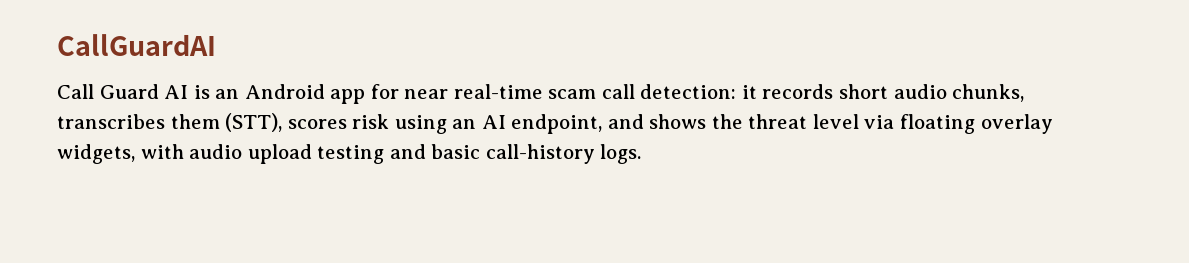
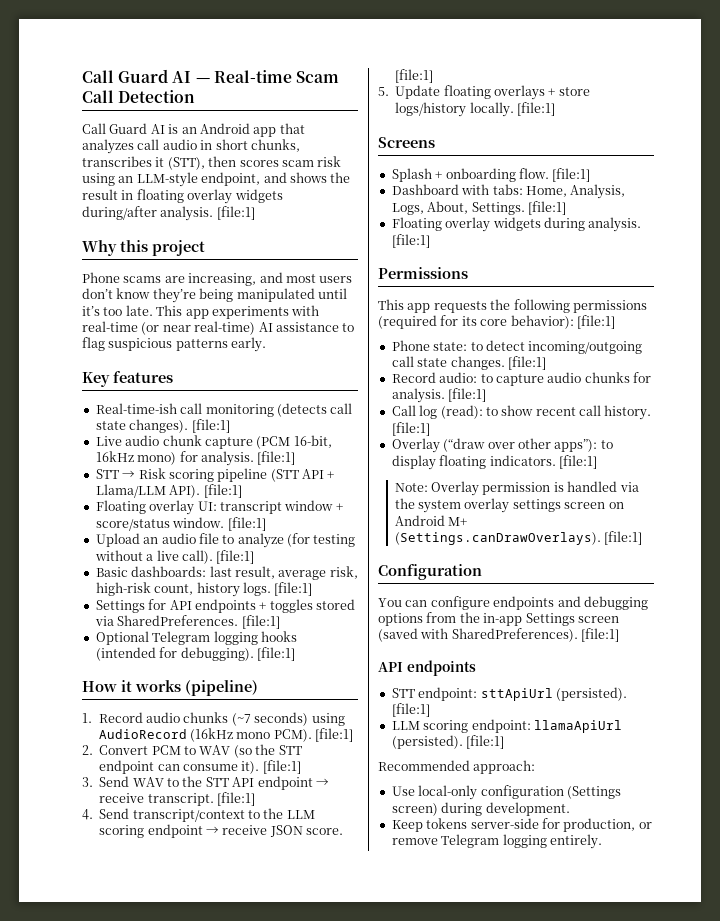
- CallGuardAI
+ Call Guard AI — Real‑time Scam Call Detection
- Call Guard AI is an Android app for near real-time scam call detection: it records short audio chunks, transcribes them (STT), scores risk using an AI endpoint, and shows the threat level via floating overlay widgets, with audio upload testing and basic call-history logs.
+ Call Guard AI is an Android app that analyzes call audio in short chunks, transcribes it (STT), then scores scam risk using an LLM-style endpoint, and shows the result in floating overlay widgets during/after analysis. [file:1]
+ Why this project
+ Phone scams are increasing, and most users don’t know they’re being manipulated until it’s too late. This app experiments with real-time (or near real-time) AI assistance to flag suspicious patterns early.
+ Key features
+ Real-time-ish call monitoring (detects call state changes). [file:1]
+ Live audio chunk capture (PCM 16-bit, 16kHz mono) for analysis. [file:1]
+ STT → Risk scoring pipeline (STT API + Llama/LLM API). [file:1]
+ Floating overlay UI: transcript window + score/status window. [file:1]
+ Upload an audio file to analyze (for testing without a live call). [file:1]
+ Basic dashboards: last result, average risk, high-risk count, history logs. [file:1]
+ Settings for API endpoints + toggles stored via SharedPreferences. [file:1]
+ Optional Telegram logging hooks (intended for debugging). [file:1]
+ How it works (pipeline)
+ 1. Record audio chunks (~7 seconds) using AudioRecord (16kHz mono PCM). [file:1]
+ 2. Convert PCM to WAV (so the STT endpoint can consume it). [file:1]
+ 3. Send WAV to the STT API endpoint → receive transcript. [file:1]
+ 4. Send transcript/context to the LLM scoring endpoint → receive JSON score. [file:1]
+ 5. Update floating overlays + store logs/history locally. [file:1]
+ Screens
+ Splash + onboarding flow. [file:1]
+ Dashboard with tabs: Home, Analysis, Logs, About, Settings. [file:1]
+ Floating overlay widgets during analysis. [file:1]
+ Permissions
+ This app requests the following permissions (required for its core behavior): [file:1]
+ Phone state: to detect incoming/outgoing call state changes. [file:1]
+ Record audio: to capture audio chunks for analysis. [file:1]
+ Call log (read): to show recent call history. [file:1]
+ Overlay (“draw over other apps”): to display floating indicators. [file:1]
+ Note: Overlay permission is handled via the system overlay settings screen on Android M+ (Settings.canDrawOverlays). [file:1]
+ Configuration
+ You can configure endpoints and debugging options from the in-app Settings screen (saved with SharedPreferences). [file:1]
+ API endpoints
+ STT endpoint: sttApiUrl (persisted). [file:1]
+ LLM scoring endpoint: llamaApiUrl (persisted). [file:1]
+ Recommended approach:
+ Use local-only configuration (Settings screen) during development.
+ Keep tokens server-side for production, or remove Telegram logging entirely.

